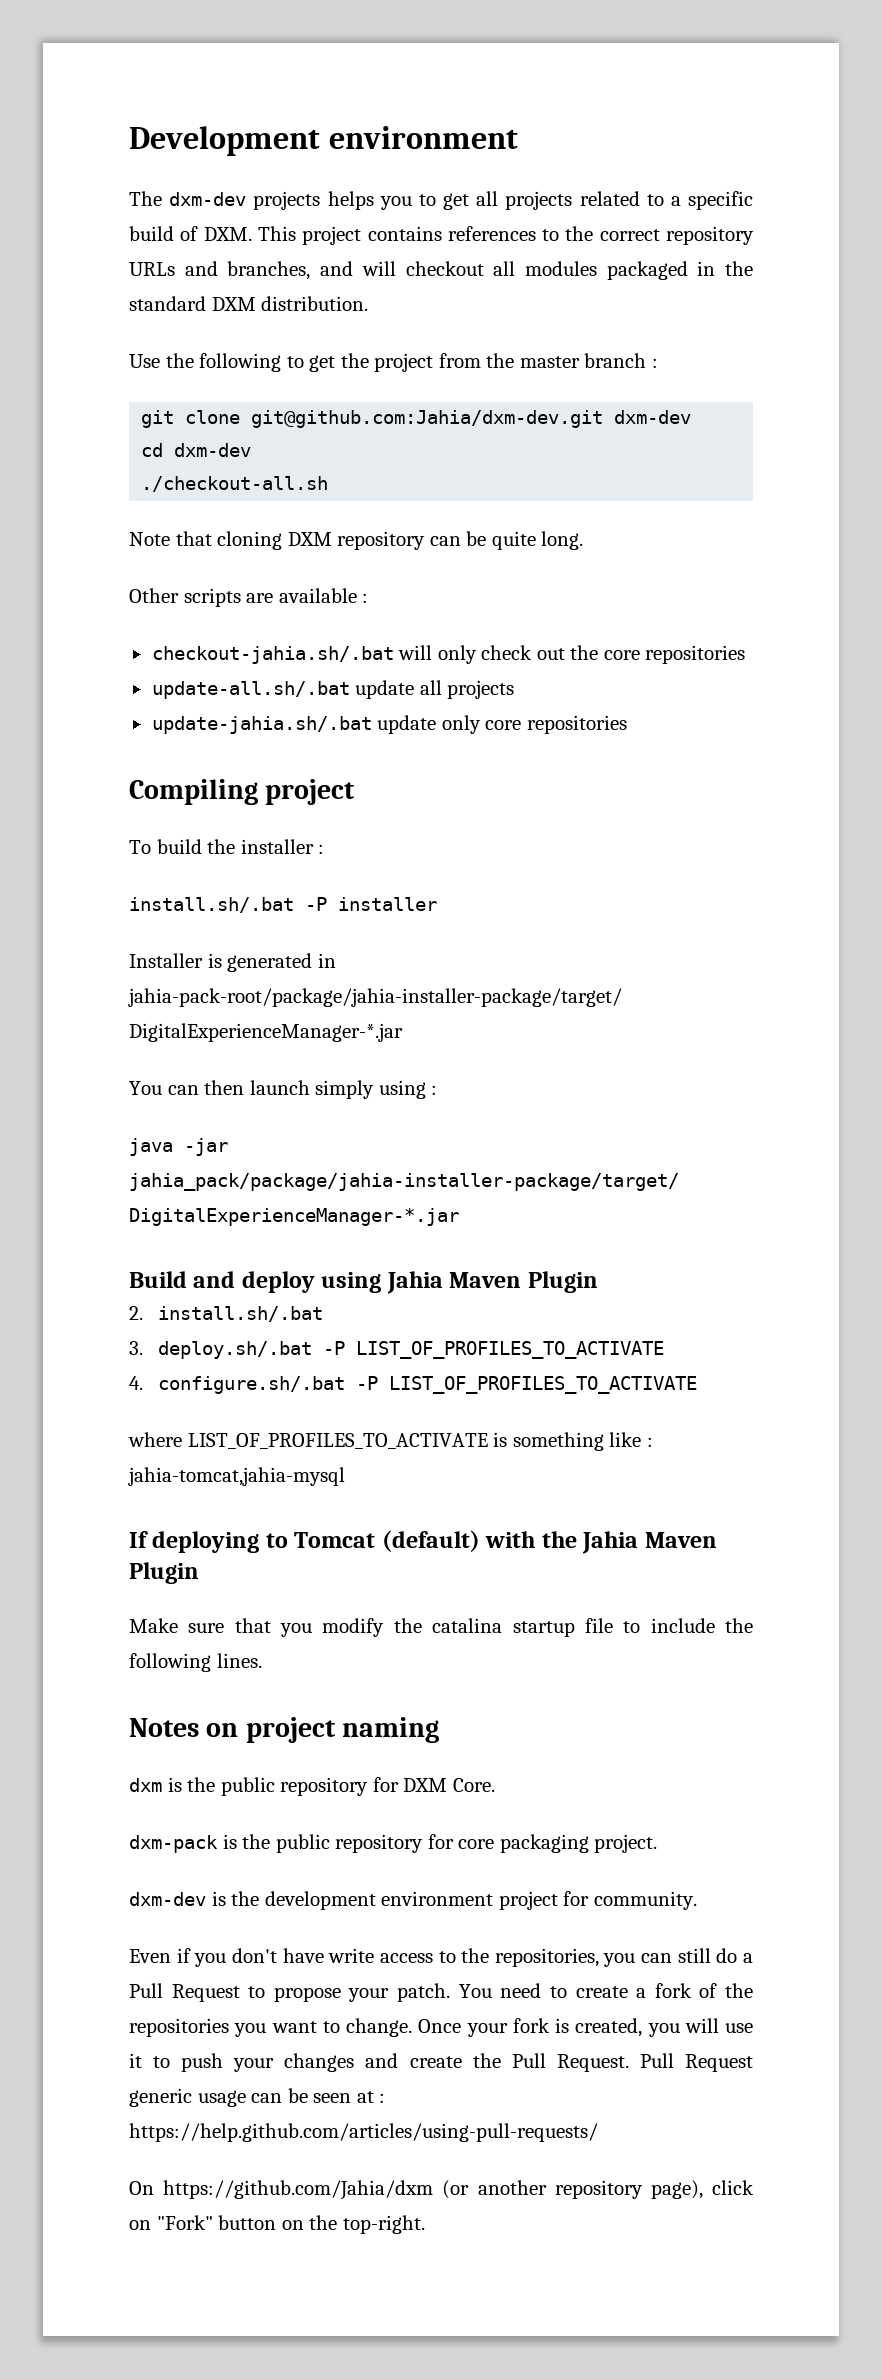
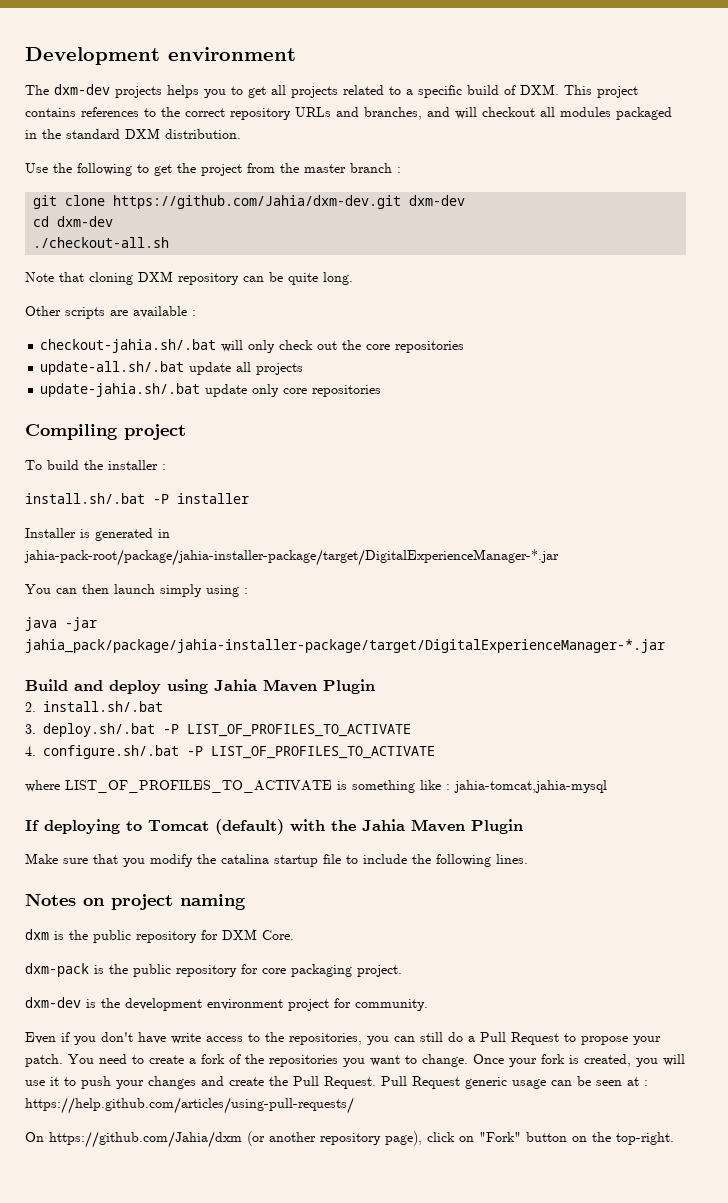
- git clone git@github.com:Jahia/dxm-dev.git dxm-dev
+ git clone https://github.com/Jahia/dxm-dev.git dxm-dev

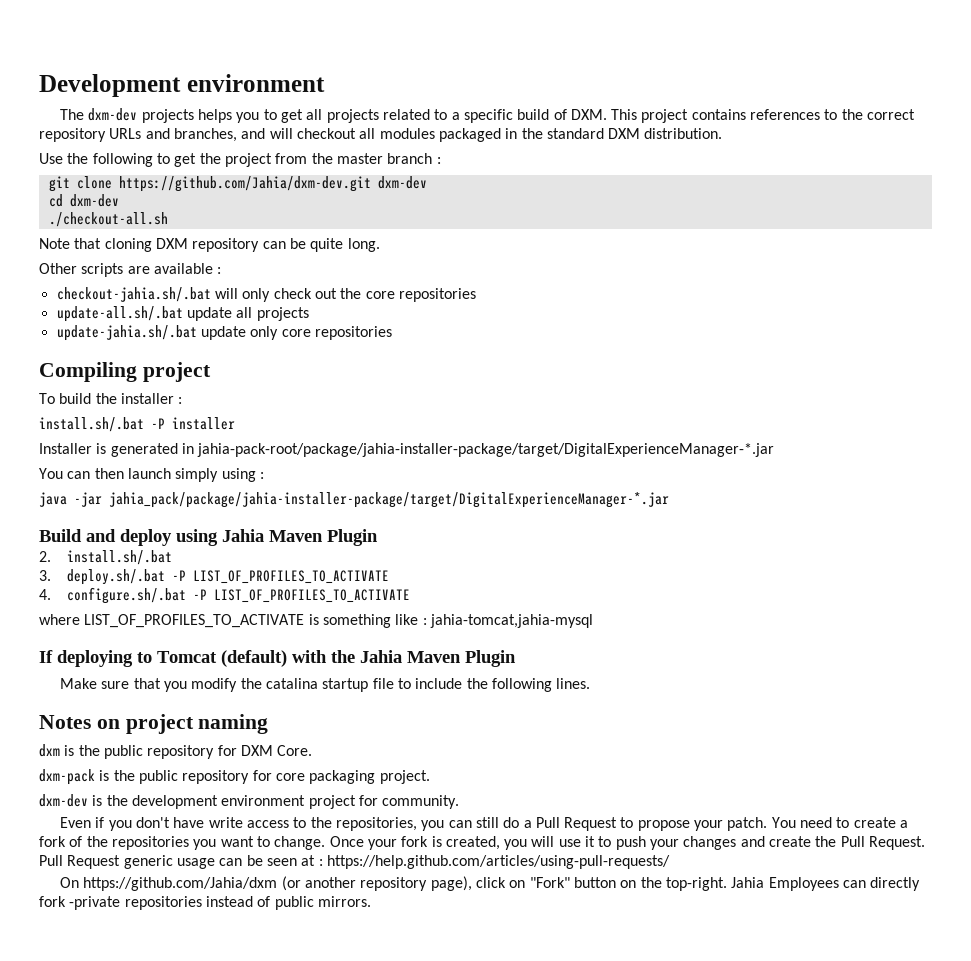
+ Jahia Employees can directly fork -private repositories instead of public mirrors.

